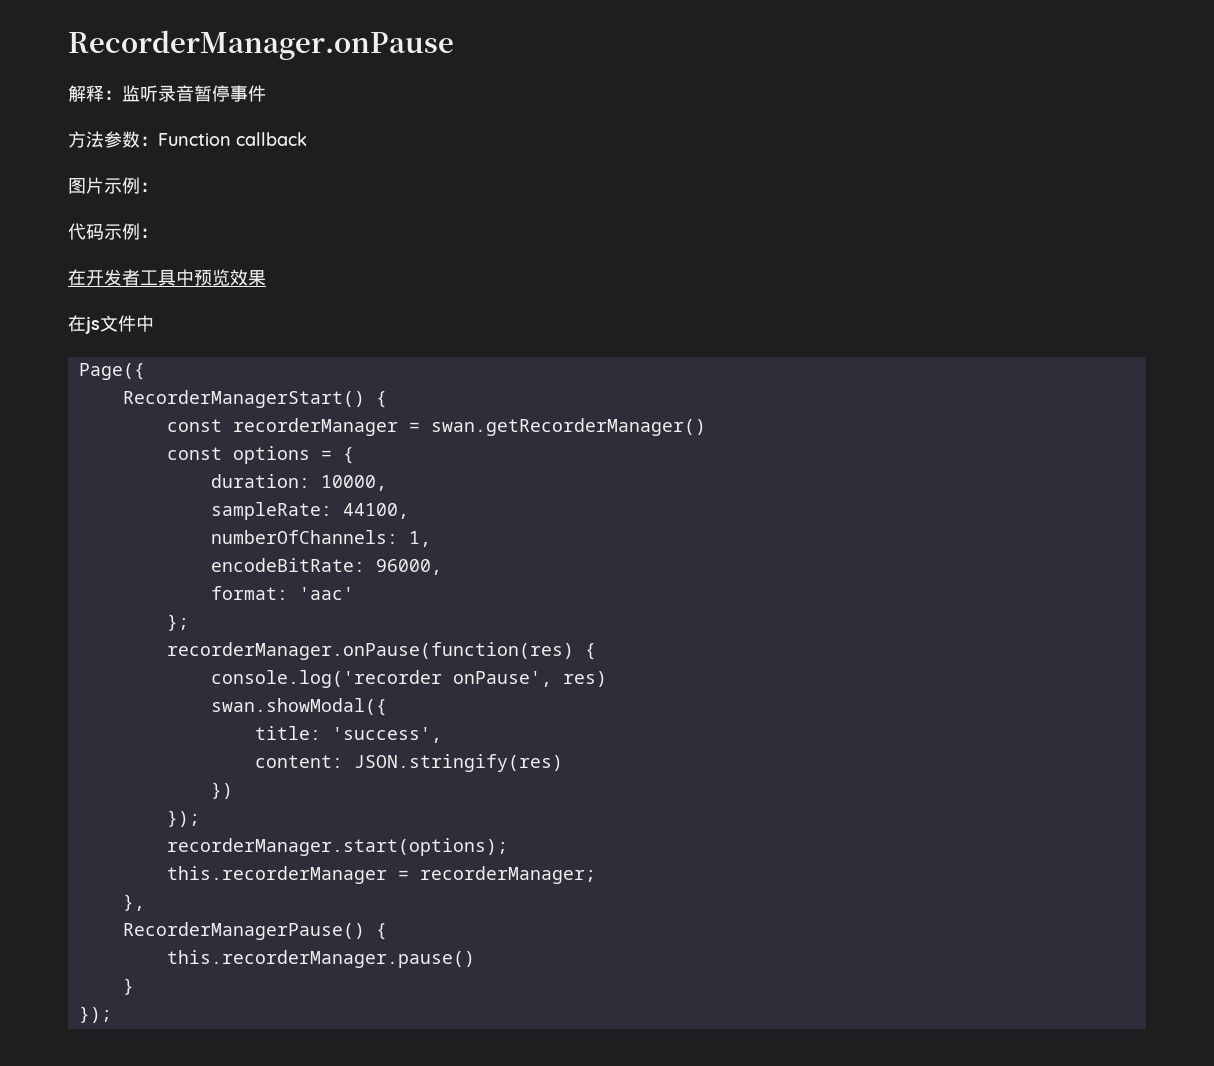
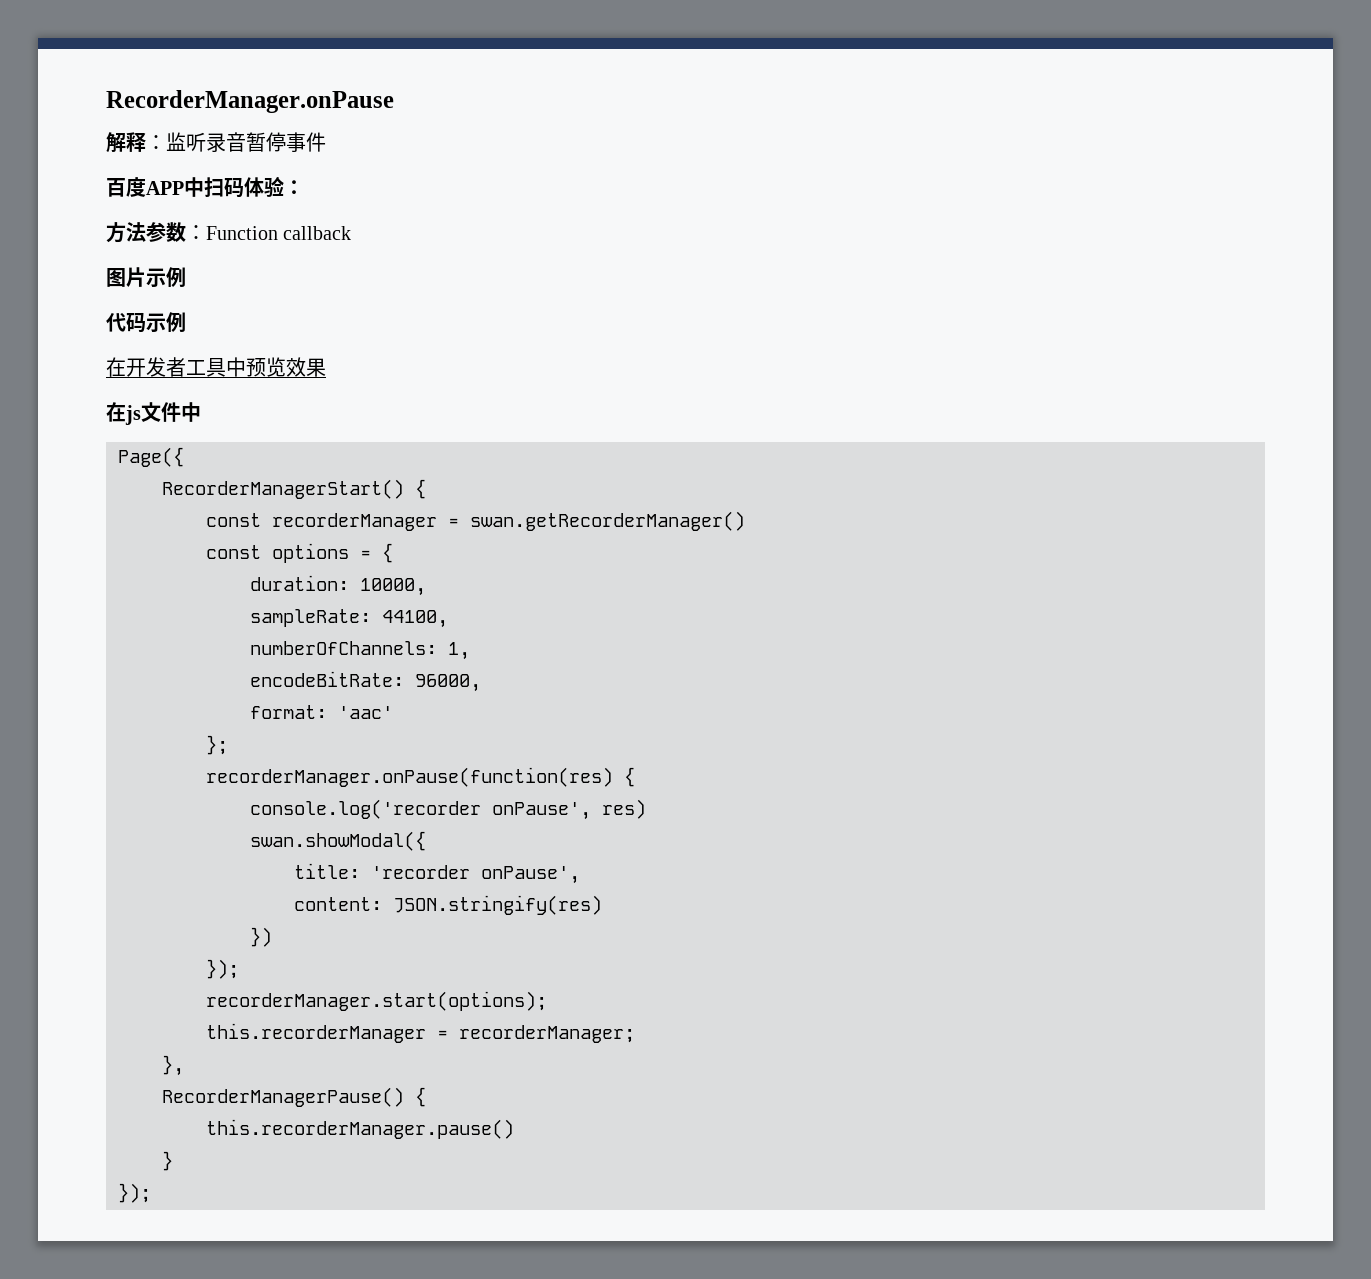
+ 百度APP中扫码体验：
- 图片示例：
+ 图片示例
- 代码示例：
+ 代码示例
- title: 'success',
+ title: 'recorder onPause',

